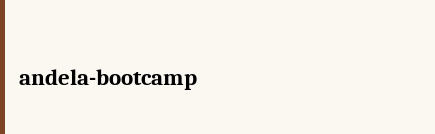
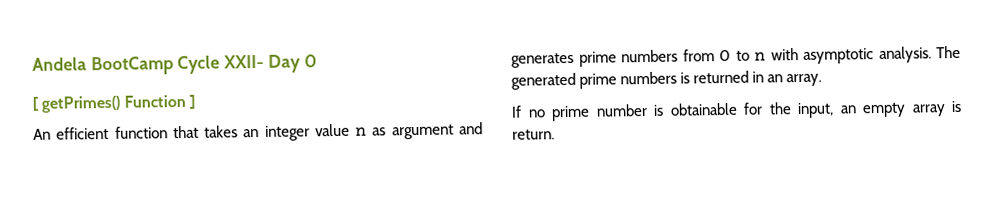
- andela-bootcamp
+ Andela BootCamp Cycle XXII- Day 0
+ [ getPrimes() Function ]
+ An efficient function that takes an integer value n as argument and generates prime numbers from 0 to n with asymptotic analysis. The generated prime numbers is returned in an array.
+ If no prime number is obtainable for the input, an empty array is return.

